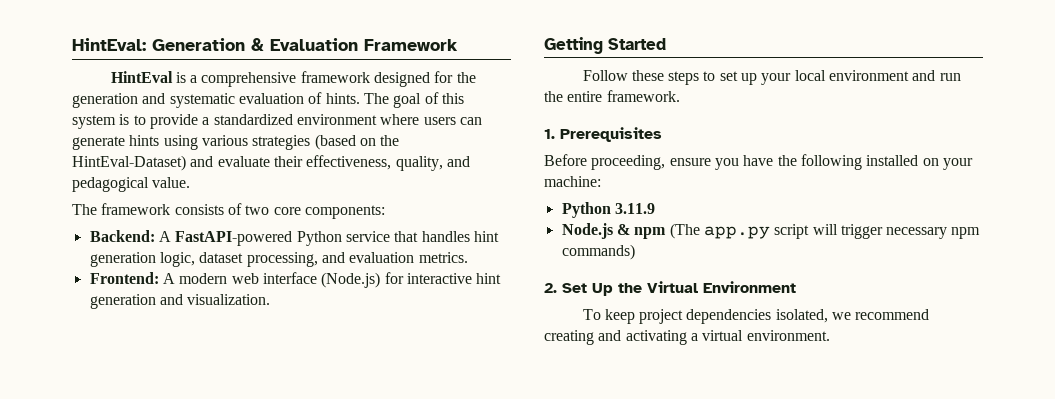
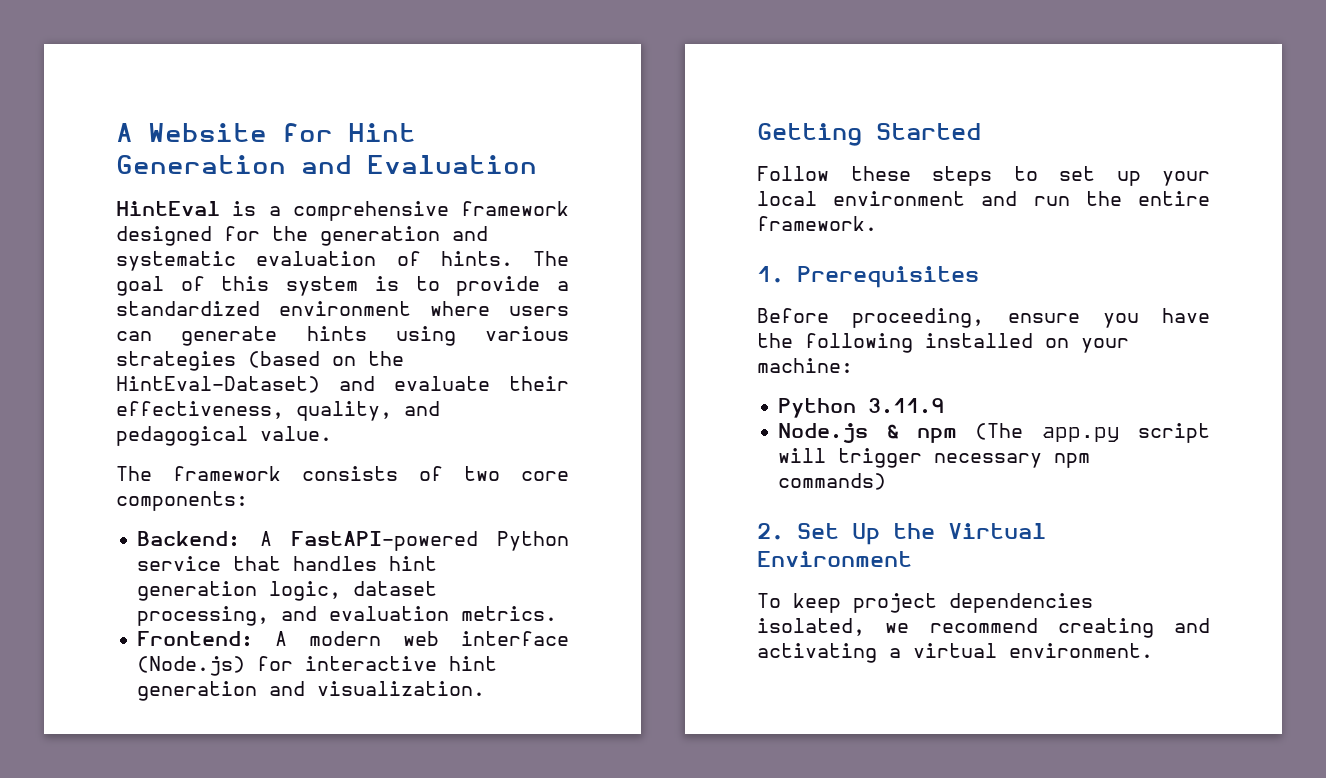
- HintEval: Generation & Evaluation Framework
+ A Website for Hint Generation and Evaluation

